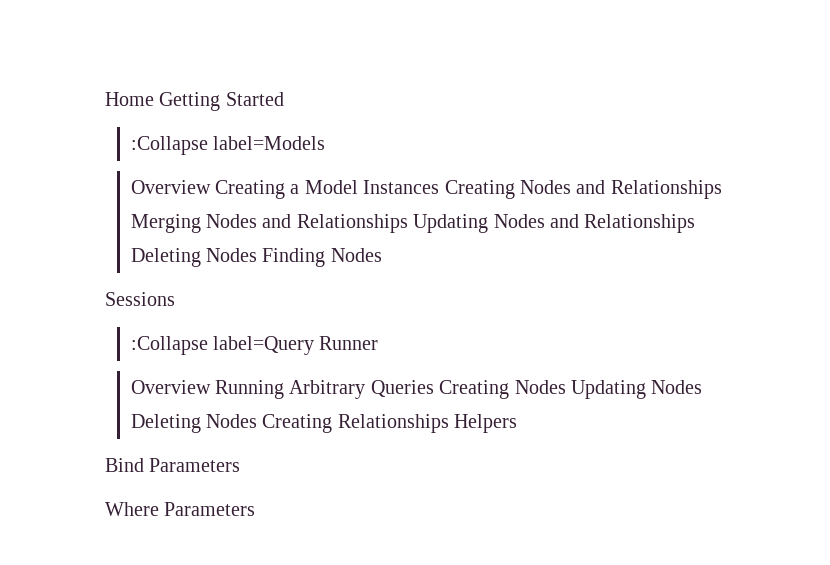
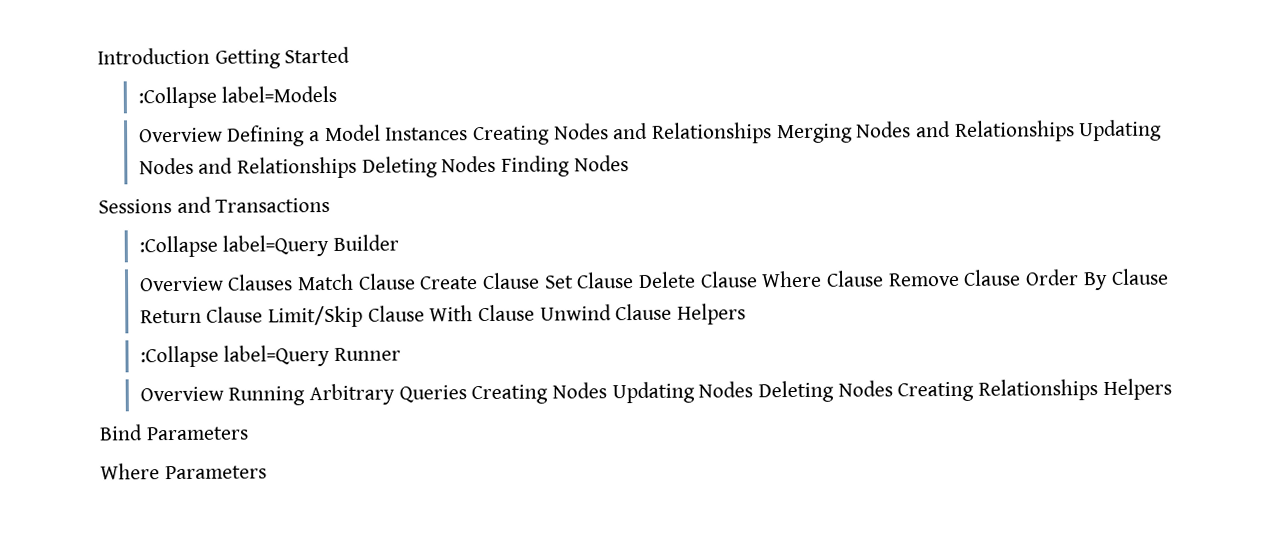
- Home Getting Started
+ Introduction Getting Started
- Overview Creating a Model Instances Creating Nodes and Relationships Merging Nodes and Relationships Updating Nodes and Relationships Deleting Nodes Finding Nodes
+ Overview Defining a Model Instances Creating Nodes and Relationships Merging Nodes and Relationships Updating Nodes and Relationships Deleting Nodes Finding Nodes
- Sessions
+ Sessions and Transactions
+ :Collapse label=Query Builder
+ Overview Clauses Match Clause Create Clause Set Clause Delete Clause Where Clause Remove Clause Order By Clause Return Clause Limit/Skip Clause With Clause Unwind Clause Helpers

